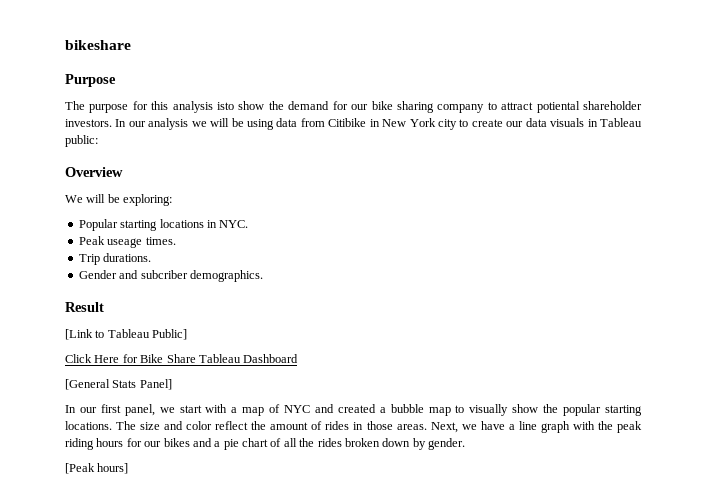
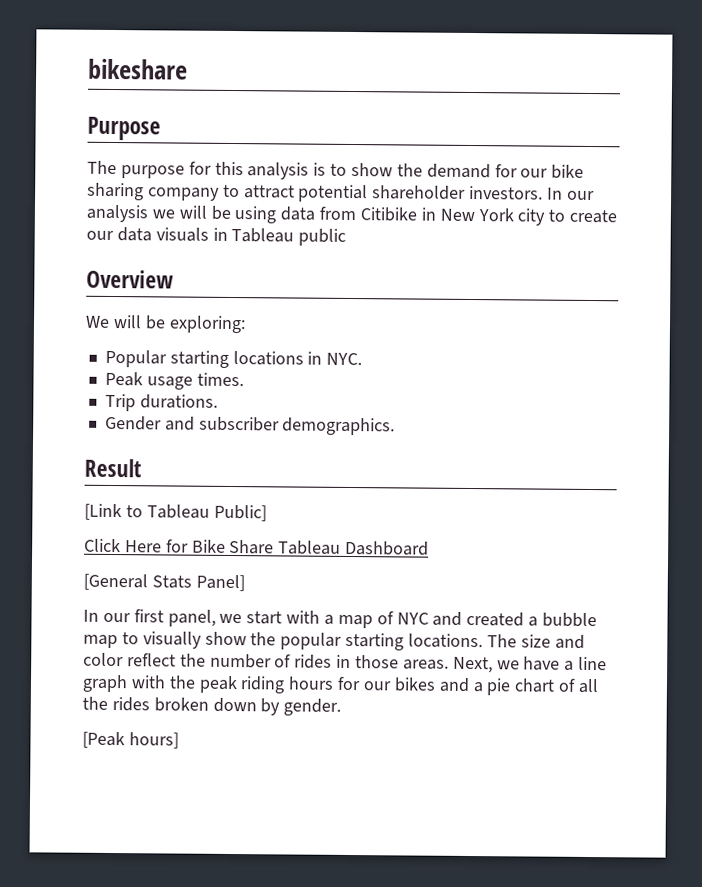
- The purpose for this analysis isto show the demand for our bike sharing company to attract potiental shareholder investors.
+ The purpose for this analysis is to show the demand for our bike sharing company to attract potential shareholder investors.
- In our analysis we will be using data from Citibike in New York city to create our data visuals in Tableau public:
+ In our analysis we will be using data from Citibike in New York city to create our data visuals in Tableau public
- Peak useage times.
+ Peak usage times.
- Gender and subcriber demographics.
+ Gender and subscriber demographics.
- The size and color reflect the amount of rides in those areas.
+ The size and color reflect the number of rides in those areas.

